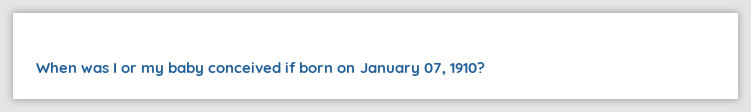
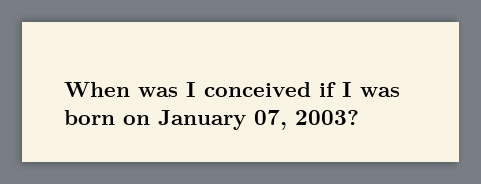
- When was I or my baby conceived if born on January 07, 1910?
+ When was I conceived if I was born on January 07, 2003?

